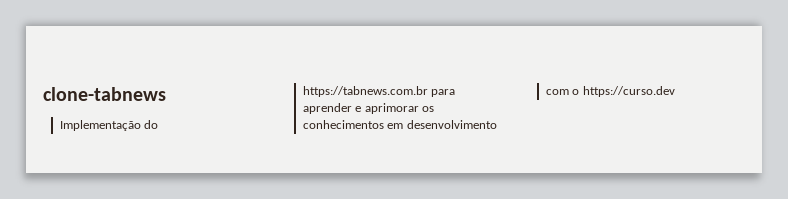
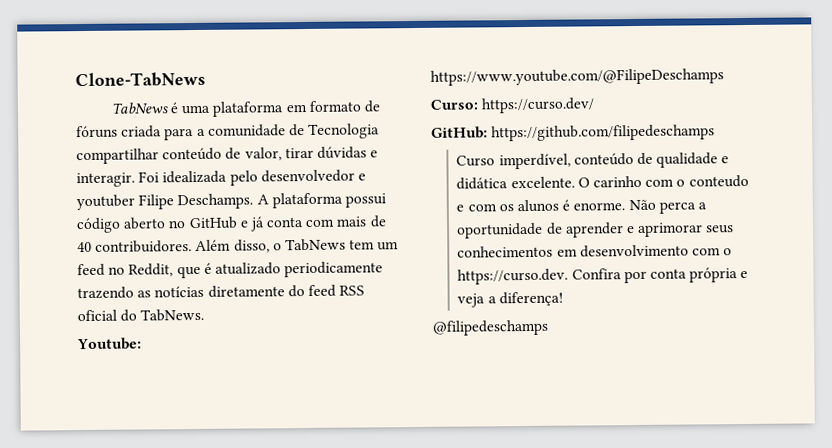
- clone-tabnews
- Implementação do https://tabnews.com.br para aprender e aprimorar os conhecimentos em desenvolvimento com o https://curso.dev
+ Clone-TabNews
+ TabNews é uma plataforma em formato de fóruns criada para a comunidade de Tecnologia compartilhar conteúdo de valor, tirar dúvidas e interagir. Foi idealizada pelo desenvolvedor e youtuber Filipe Deschamps. A plataforma possui código aberto no GitHub e já conta com mais de 40 contribuidores. Além disso, o TabNews tem um feed no Reddit, que é atualizado periodicamente trazendo as notícias diretamente do feed RSS oficial do TabNews.
+ Youtube: https://www.youtube.com/@FilipeDeschamps
+ Curso: https://curso.dev/
+ GitHub: https://github.com/filipedeschamps
+ Curso imperdível, conteúdo de qualidade e didática excelente. O carinho com o conteudo e com os alunos é enorme. Não perca a oportunidade de aprender e aprimorar seus conhecimentos em desenvolvimento com o https://curso.dev. Confira por conta própria e veja a diferença!
+ @filipedeschamps

